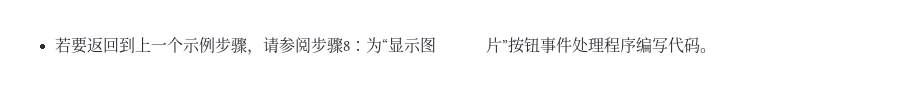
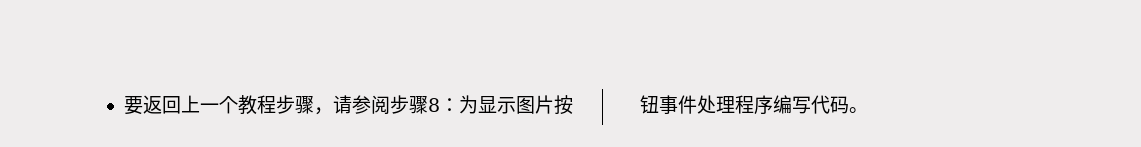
- 若要返回到上一个示例步骤，请参阅步骤8：为“显示图片”按钮事件处理程序编写代码。
+ 要返回上一个教程步骤，请参阅步骤8：为显示图片按钮事件处理程序编写代码。

